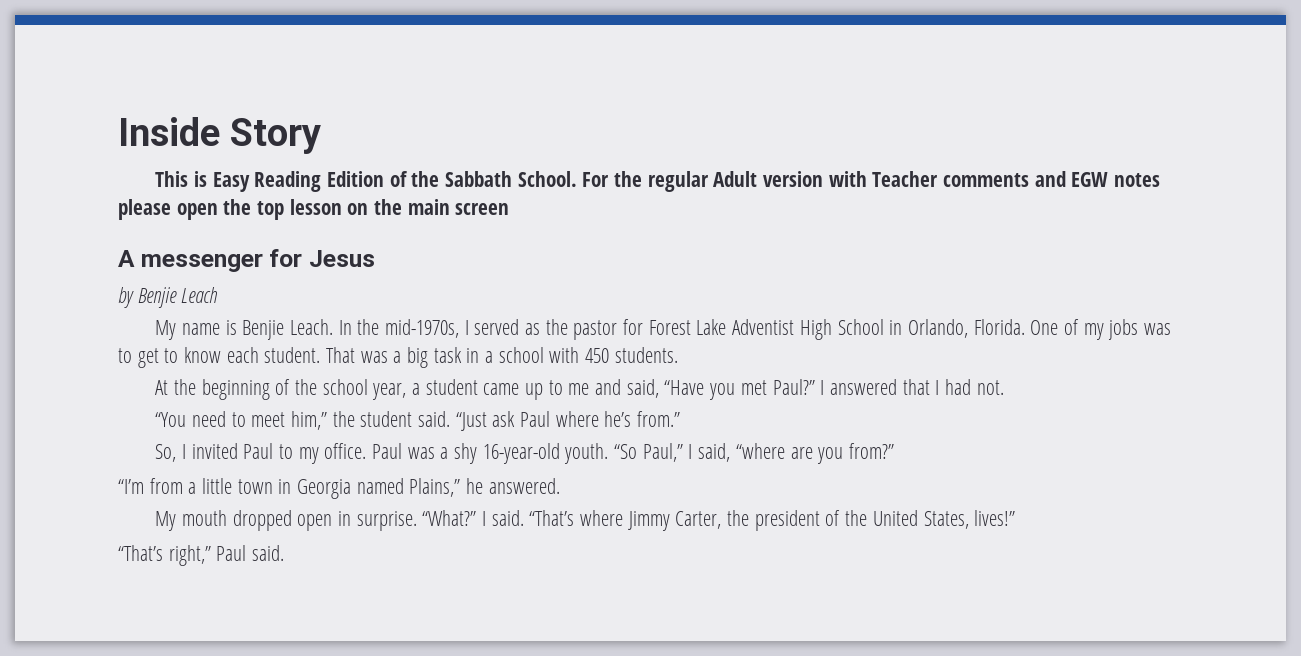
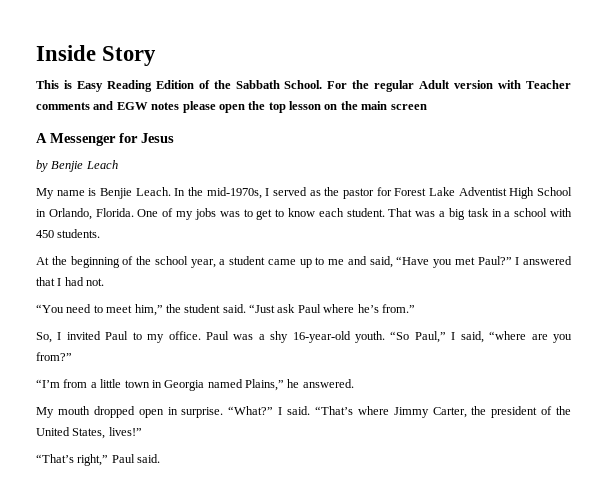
- A messenger for Jesus
+ A Messenger for Jesus

